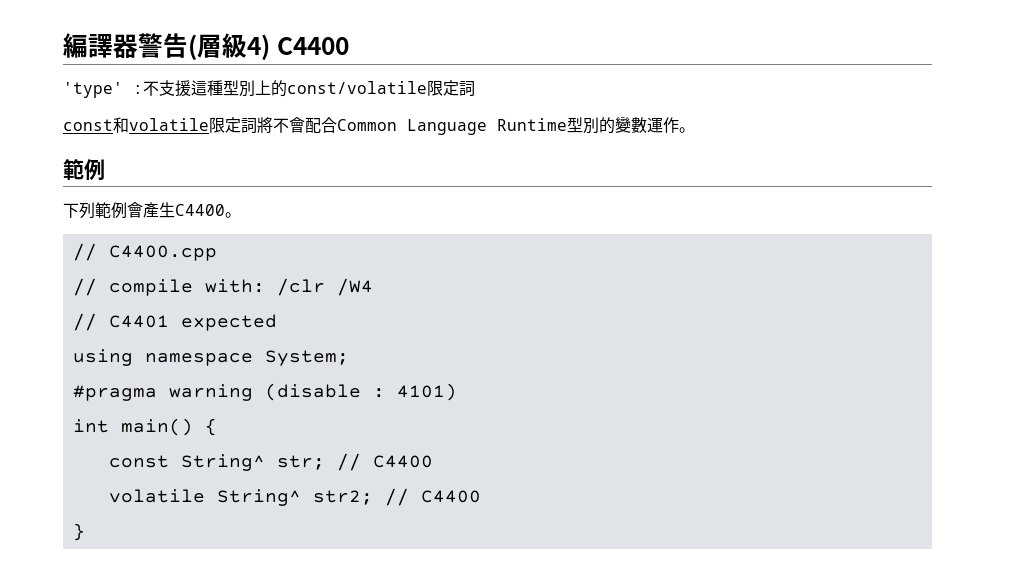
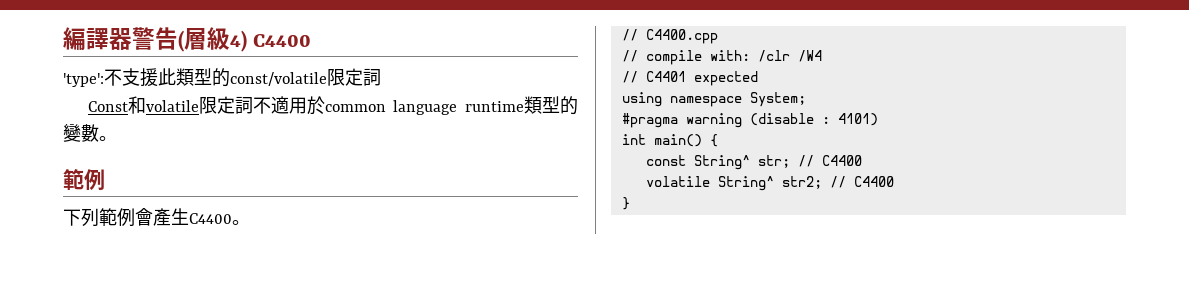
- 'type' :不支援這種型別上的const/volatile限定詞
+ 'type':不支援此類型的const/volatile限定詞
- const和volatile限定詞將不會配合Common Language Runtime型別的變數運作。
+ Const和volatile限定詞不適用於common language runtime類型的變數。

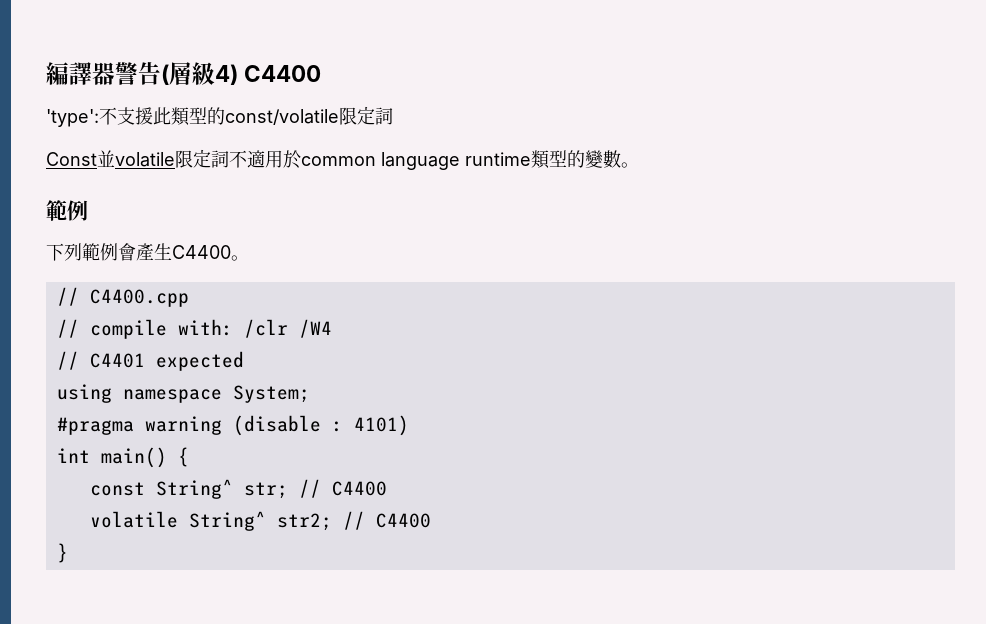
- Const和volatile限定詞不適用於common language runtime類型的變數。
+ Const並volatile限定詞不適用於common language runtime類型的變數。

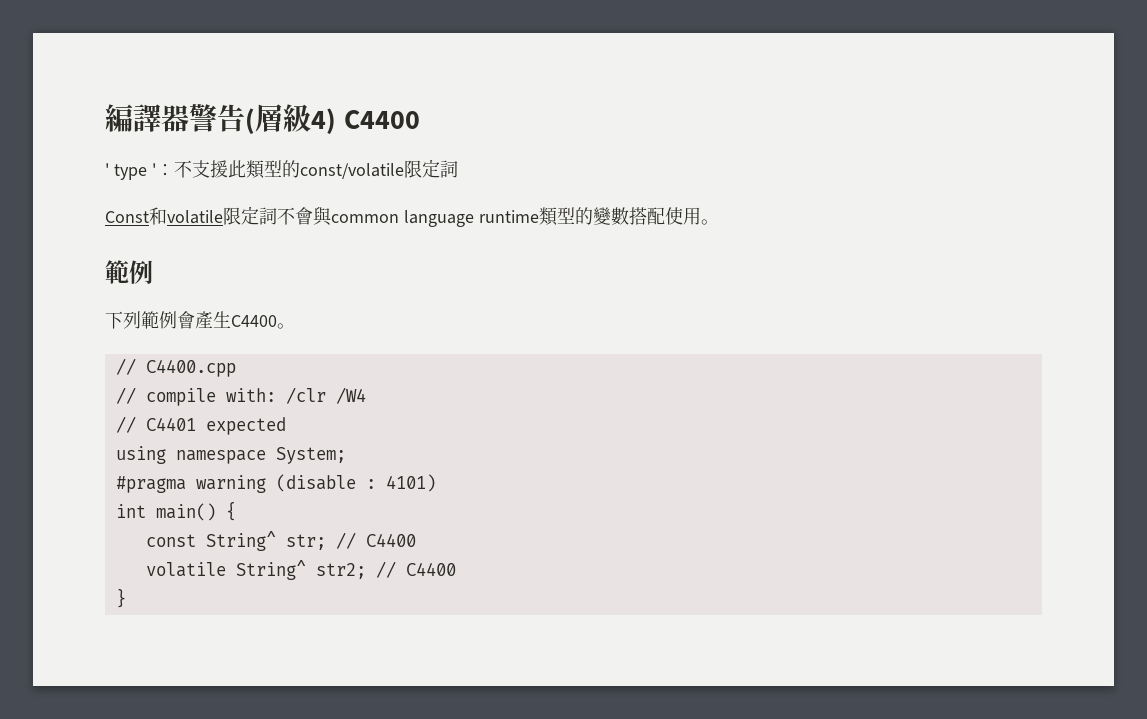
- 'type':不支援此類型的const/volatile限定詞
+ ' type '：不支援此類型的const/volatile限定詞
- Const並volatile限定詞不適用於common language runtime類型的變數。
+ Const和volatile限定詞不會與common language runtime類型的變數搭配使用。

